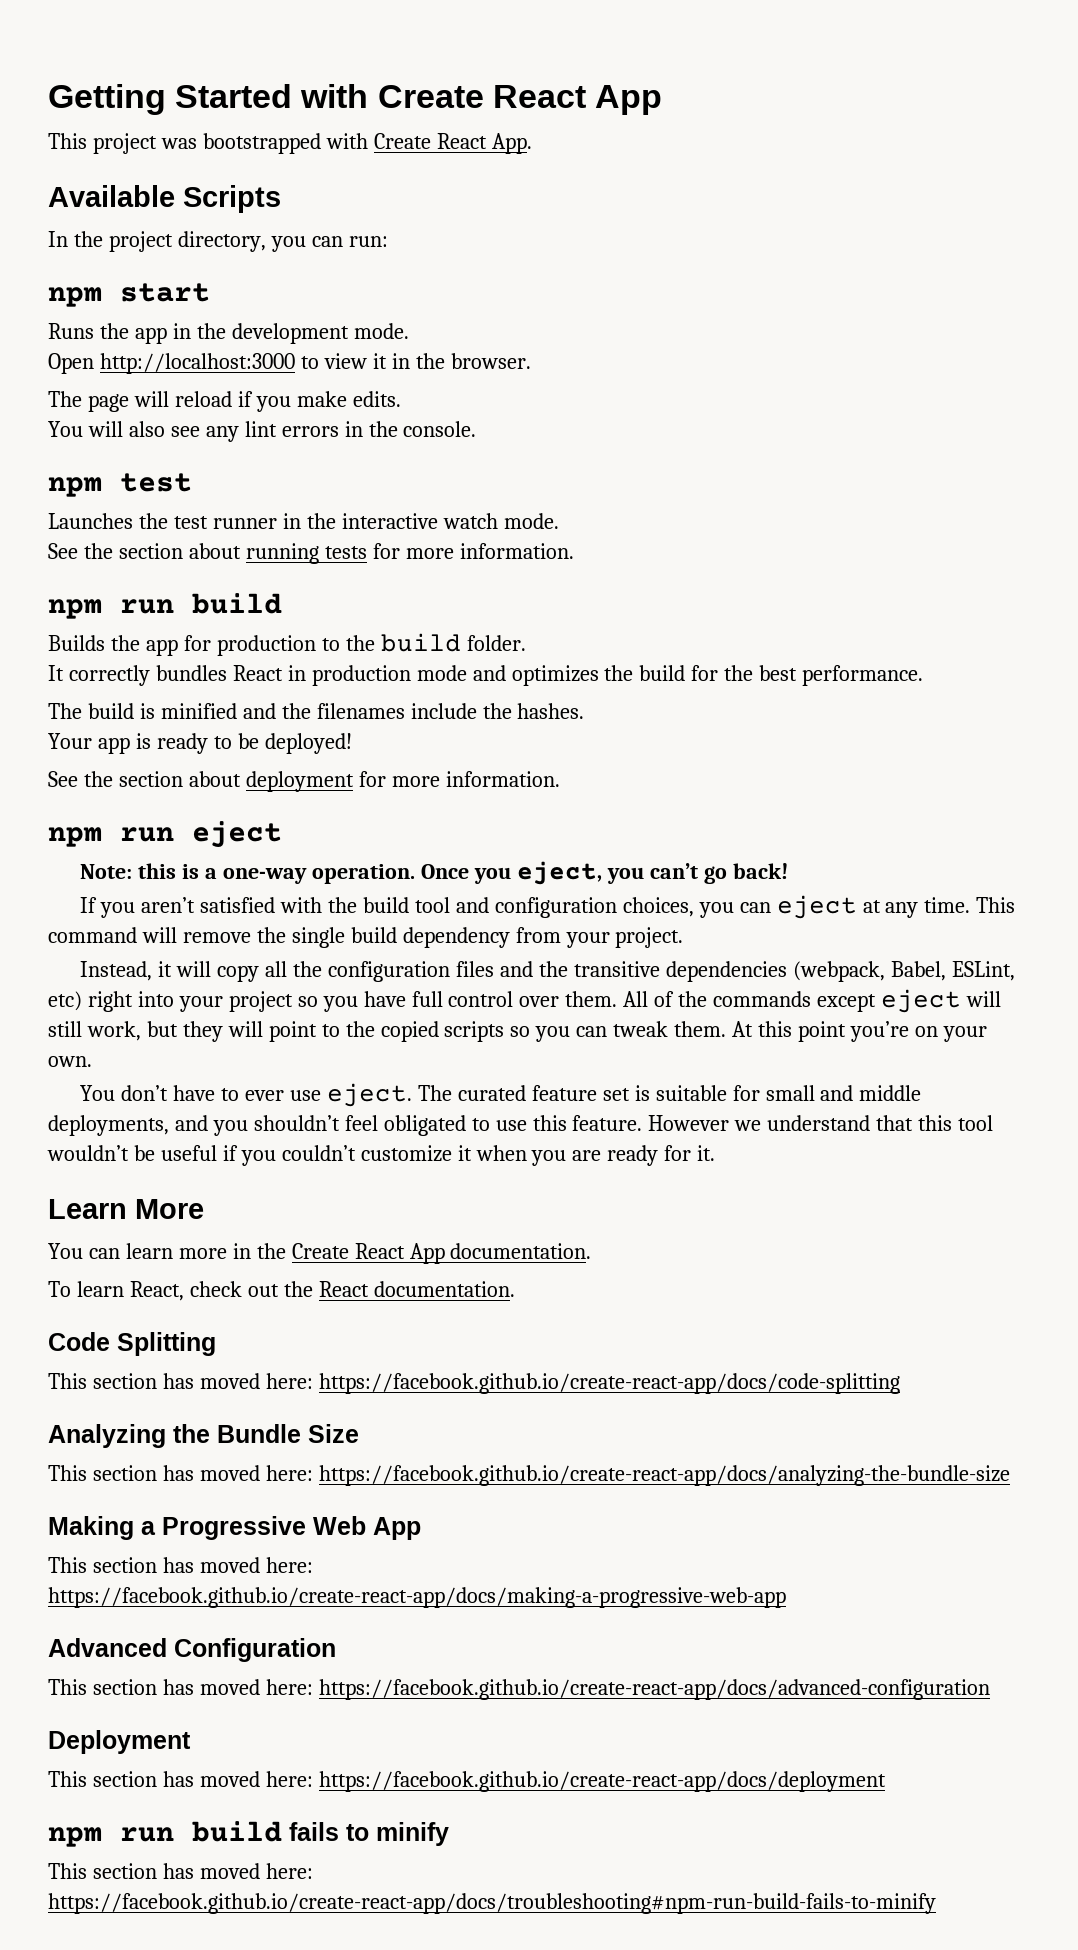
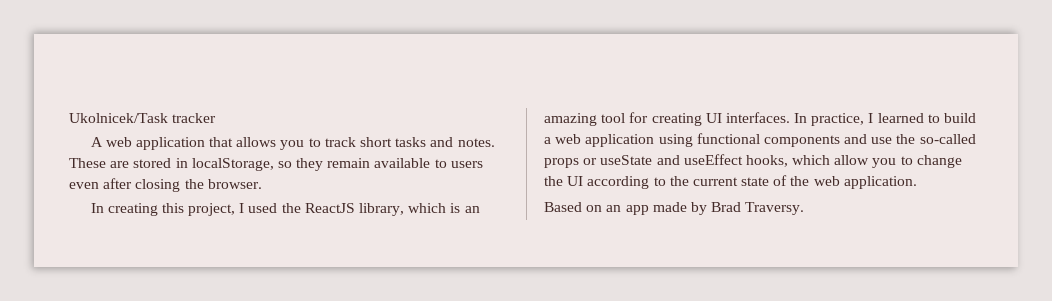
- Getting Started with Create React App
- This project was bootstrapped with Create React App.
- Available Scripts
- In the project directory, you can run:
- npm start
- Runs the app in the development mode.
- Open http://localhost:3000 to view it in the browser.
- The page will reload if you make edits.
- You will also see any lint errors in the console.
- npm test
- Launches the test runner in the interactive watch mode.
- See the section about running tests for more information.
- npm run build
- Builds the app for production to the build folder.
- It correctly bundles React in production mode and optimizes the build for the best performance.
- The build is minified and the filenames include the hashes.
- Your app is ready to be deployed!
- See the section about deployment for more information.
- npm run eject
- Note: this is a one-way operation. Once you eject, you can’t go back!
- If you aren’t satisfied with the build tool and configuration choices, you can eject at any time. This command will remove the single build dependency from your project.
- Instead, it will copy all the configuration files and the transitive dependencies (webpack, Babel, ESLint, etc) right into your project so you have full control over them. All of the commands except eject will still work, but they will point to the copied scripts so you can tweak them. At this point you’re on your own.
- You don’t have to ever use eject. The curated feature set is suitable for small and middle deployments, and you shouldn’t feel obligated to use this feature. However we understand that this tool wouldn’t be useful if you couldn’t customize it when you are ready for it.
- Learn More
- You can learn more in the Create React App documentation.
- To learn React, check out the React documentation.
- Code Splitting
- This section has moved here: https://facebook.github.io/create-react-app/docs/code-splitting
- Analyzing the Bundle Size
- This section has moved here: https://facebook.github.io/create-react-app/docs/analyzing-the-bundle-size
- Making a Progressive Web App
- This section has moved here: https://facebook.github.io/create-react-app/docs/making-a-progressive-web-app
- Advanced Configuration
- This section has moved here: https://facebook.github.io/create-react-app/docs/advanced-configuration
- Deployment
- This section has moved here: https://facebook.github.io/create-react-app/docs/deployment
- npm run build fails to minify
- This section has moved here: https://facebook.github.io/create-react-app/docs/troubleshooting#npm-run-build-fails-to-minify
+ Ukolnicek/Task tracker
+ A web application that allows you to track short tasks and notes. These are stored in localStorage, so they remain available to users even after closing the browser.
+ In creating this project, I used the ReactJS library, which is an amazing tool for creating UI interfaces. In practice, I learned to build a web application using functional components and use the so-called props or useState and useEffect hooks, which allow you to change the UI according to the current state of the web application.
+ Based on an app made by Brad Traversy.

